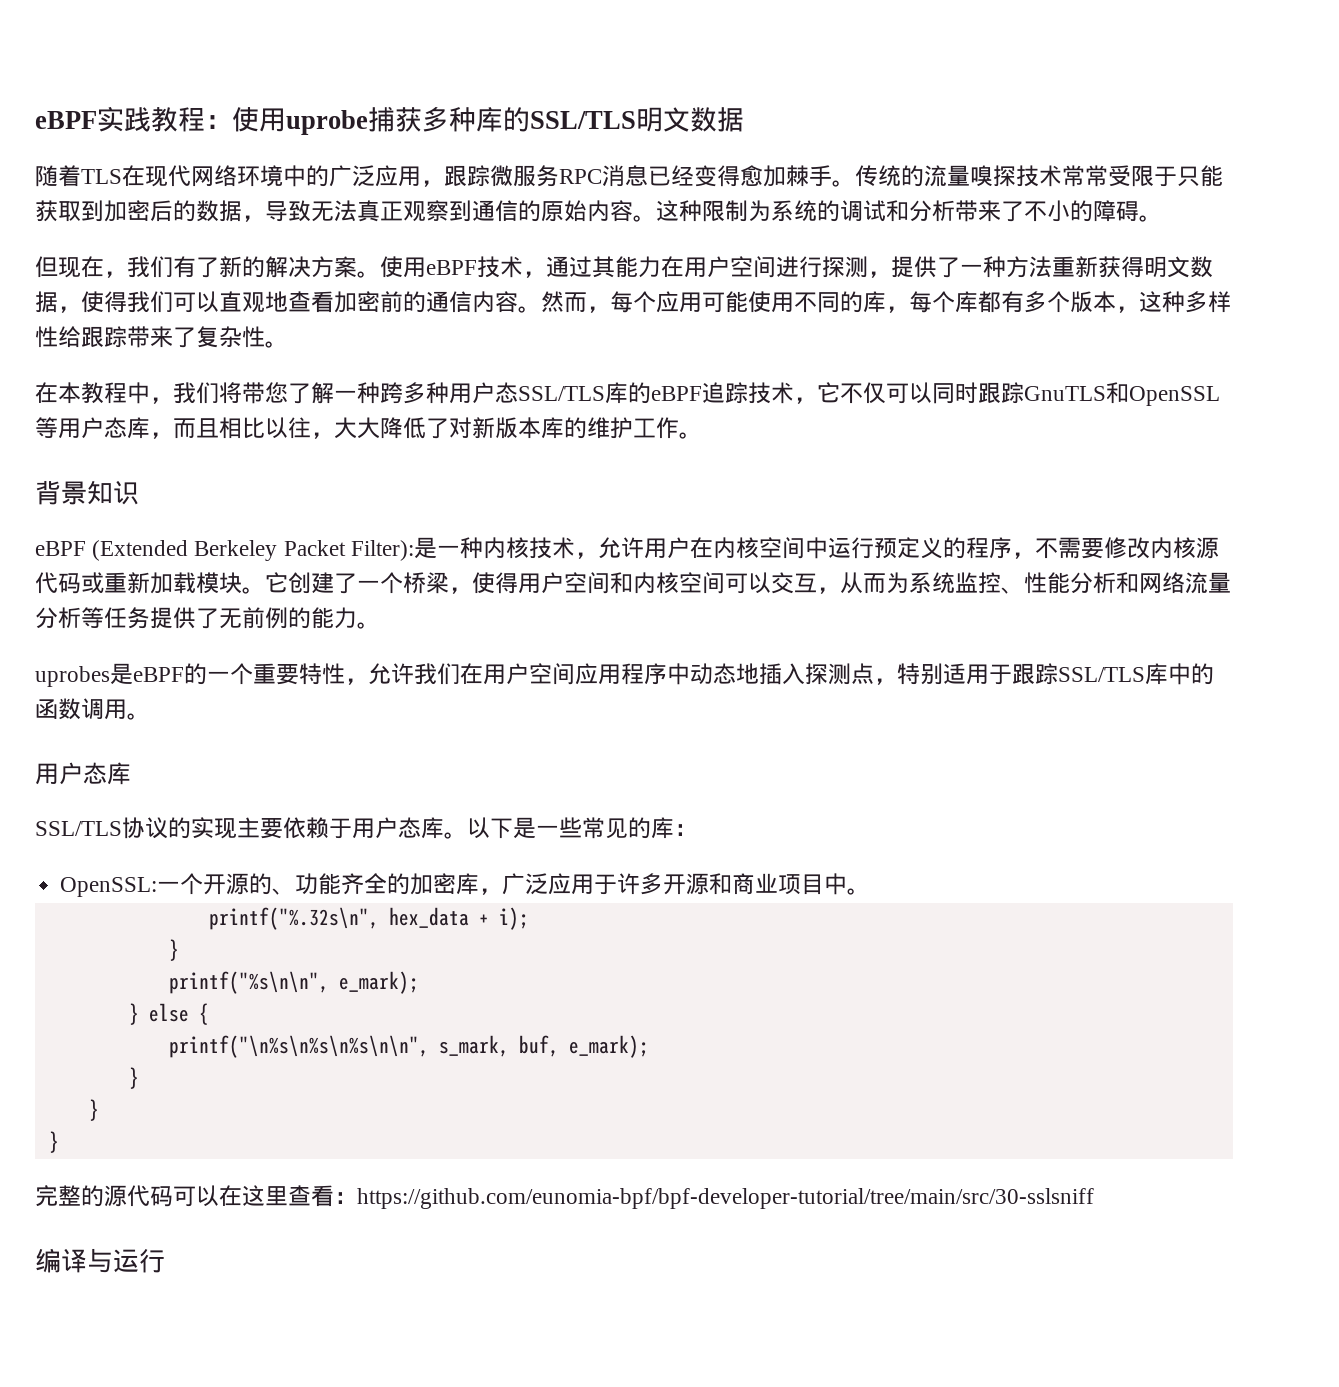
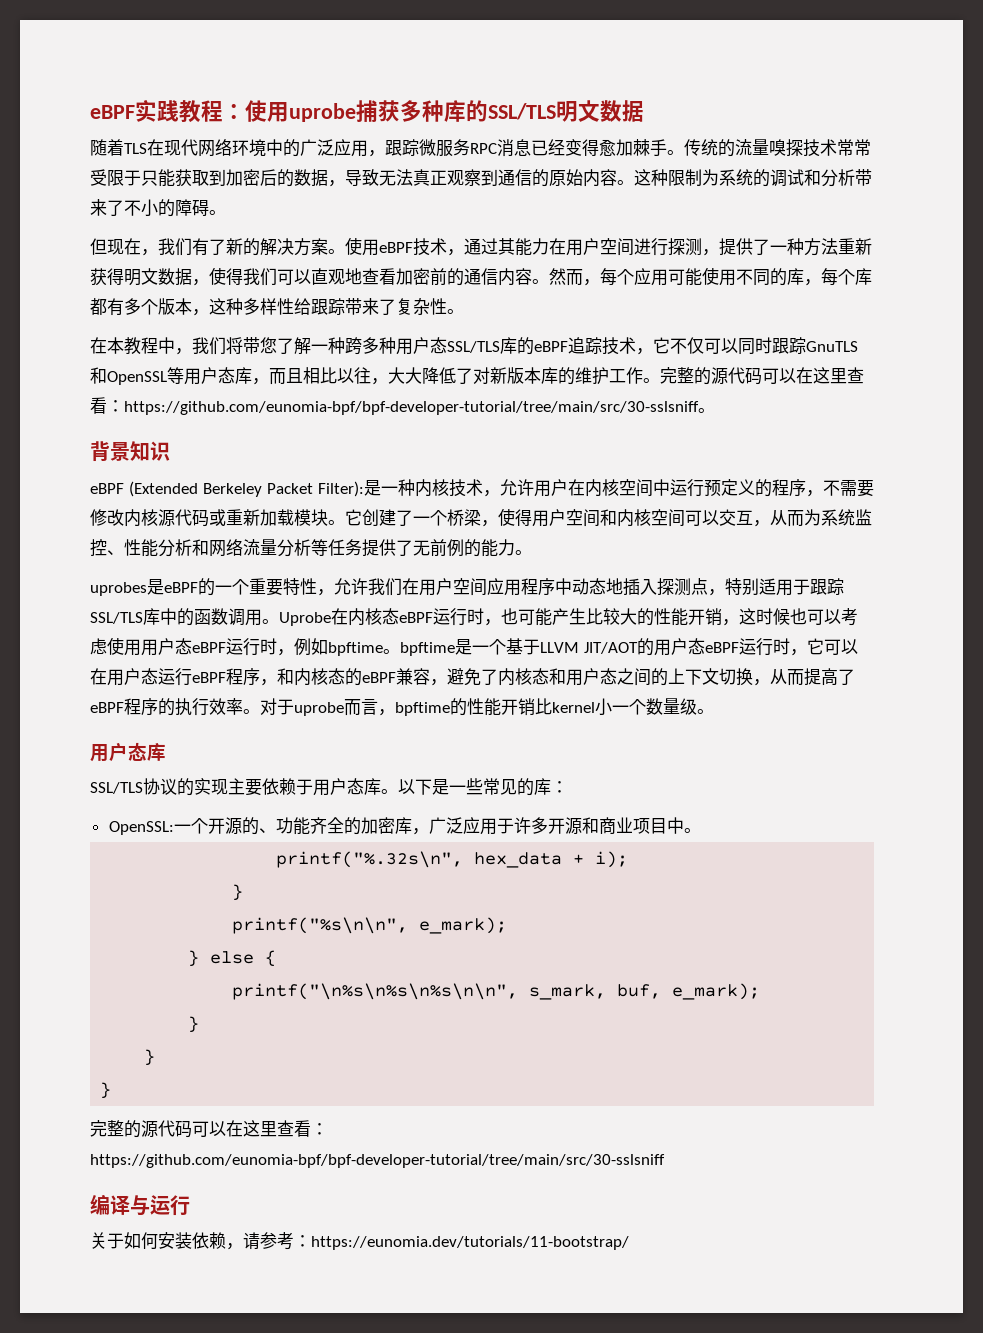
+ 完整的源代码可以在这里查看：https://github.com/eunomia-bpf/bpf-developer-tutorial/tree/main/src/30-sslsniff。
+ Uprobe在内核态eBPF运行时，也可能产生比较大的性能开销，这时候也可以考虑使用用户态eBPF运行时，例如bpftime。bpftime是一个基于LLVM JIT/AOT的用户态eBPF运行时，它可以在用户态运行eBPF程序，和内核态的eBPF兼容，避免了内核态和用户态之间的上下文切换，从而提高了eBPF程序的执行效率。对于uprobe而言，bpftime的性能开销比kernel小一个数量级。
+ 关于如何安装依赖，请参考：https://eunomia.dev/tutorials/11-bootstrap/

